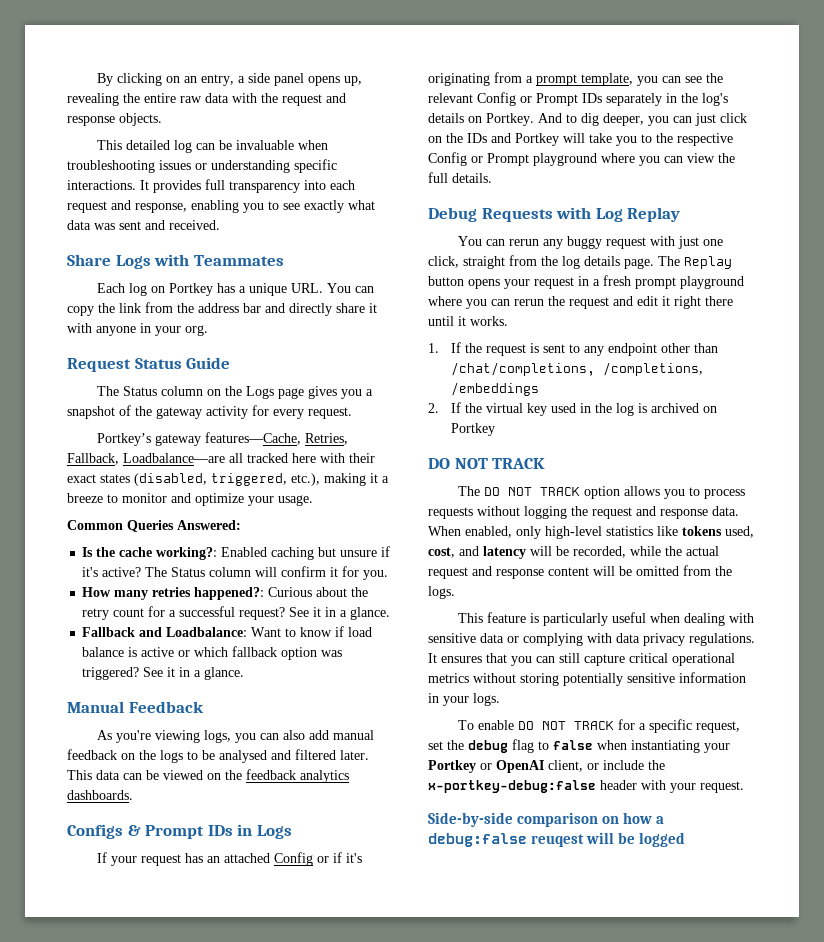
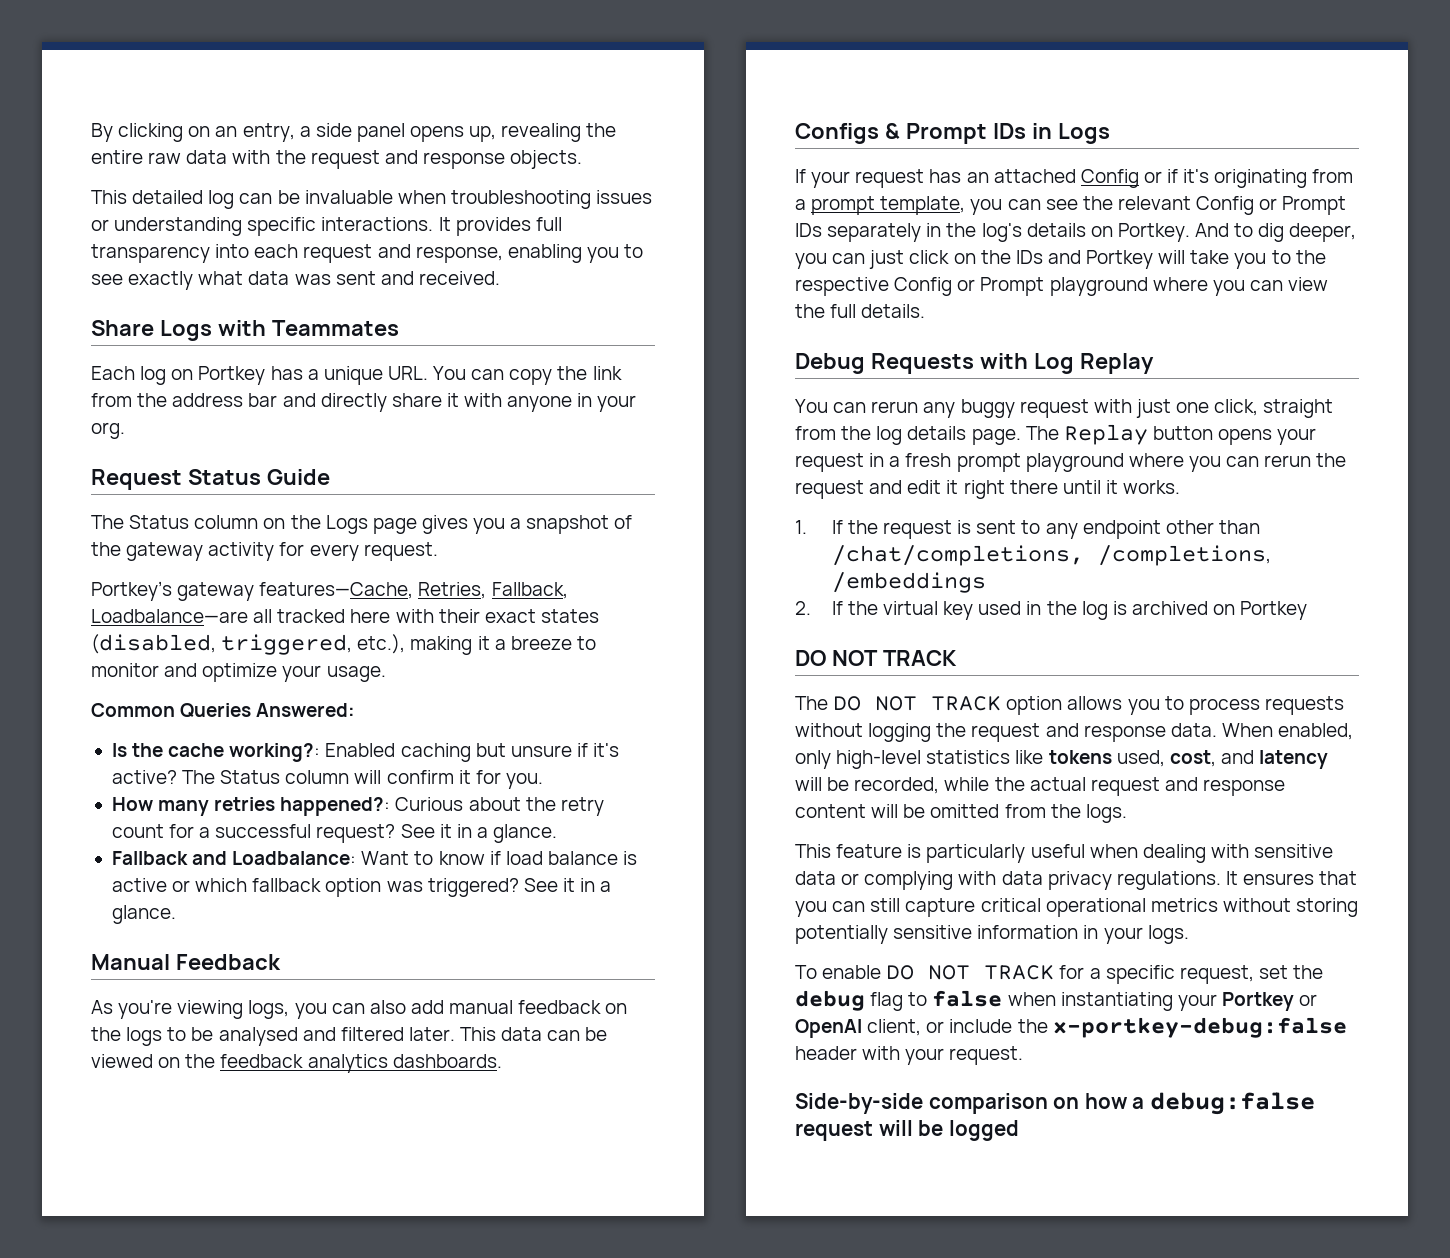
- Side-by-side comparison on how a debug:false reuqest will be logged
+ Side-by-side comparison on how a debug:false request will be logged

